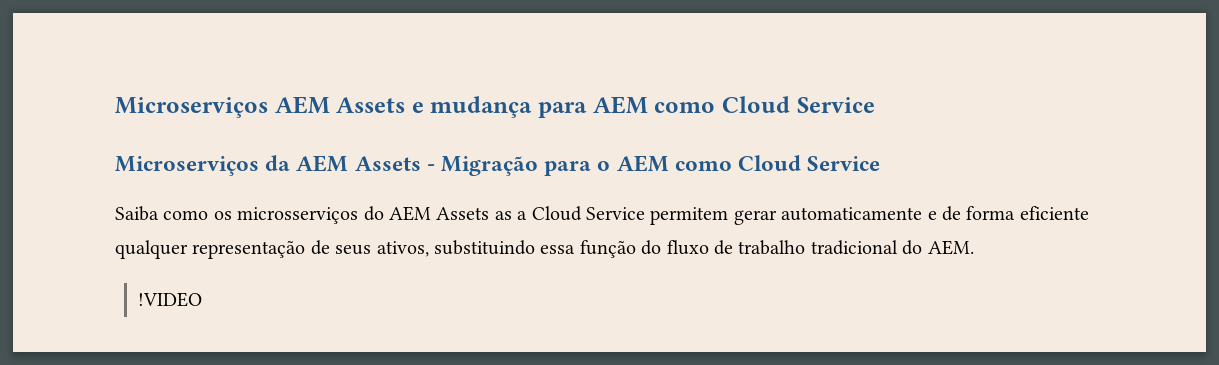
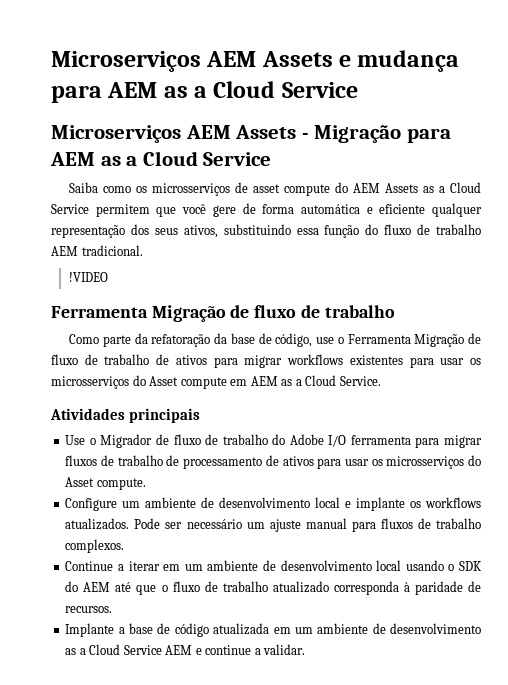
- Microserviços AEM Assets e mudança para AEM como Cloud Service
+ Microserviços AEM Assets e mudança para AEM as a Cloud Service
- Microserviços da AEM Assets - Migração para o AEM como Cloud Service
+ Microserviços AEM Assets - Migração para AEM as a Cloud Service
- Saiba como os microsserviços do AEM Assets as a Cloud Service permitem gerar automaticamente e de forma eficiente qualquer representação de seus ativos, substituindo essa função do fluxo de trabalho tradicional do AEM.
+ Saiba como os microsserviços de asset compute do AEM Assets as a Cloud Service permitem que você gere de forma automática e eficiente qualquer representação dos seus ativos, substituindo essa função do fluxo de trabalho AEM tradicional.
  !VIDEO
+ Ferramenta Migração de fluxo de trabalho
+ Como parte da refatoração da base de código, use o Ferramenta Migração de fluxo de trabalho de ativos para migrar workflows existentes para usar os microsserviços do Asset compute em AEM as a Cloud Service.
+ Atividades principais
+ Use o Migrador de fluxo de trabalho do Adobe I/O ferramenta para migrar fluxos de trabalho de processamento de ativos para usar os microsserviços do Asset compute.
+ Configure um ambiente de desenvolvimento local e implante os workflows atualizados. Pode ser necessário um ajuste manual para fluxos de trabalho complexos.
+ Continue a iterar em um ambiente de desenvolvimento local usando o SDK do AEM até que o fluxo de trabalho atualizado corresponda à paridade de recursos.
+ Implante a base de código atualizada em um ambiente de desenvolvimento as a Cloud Service AEM e continue a validar.

